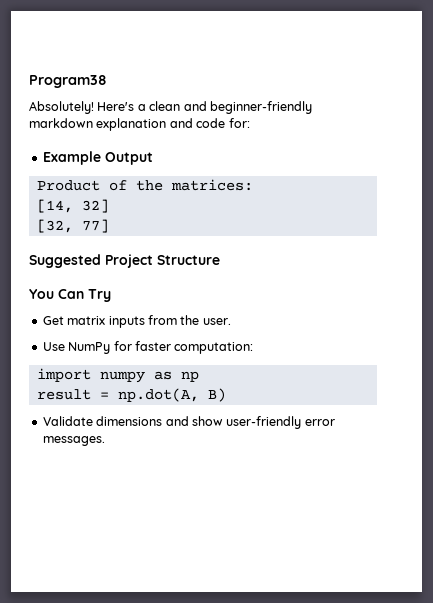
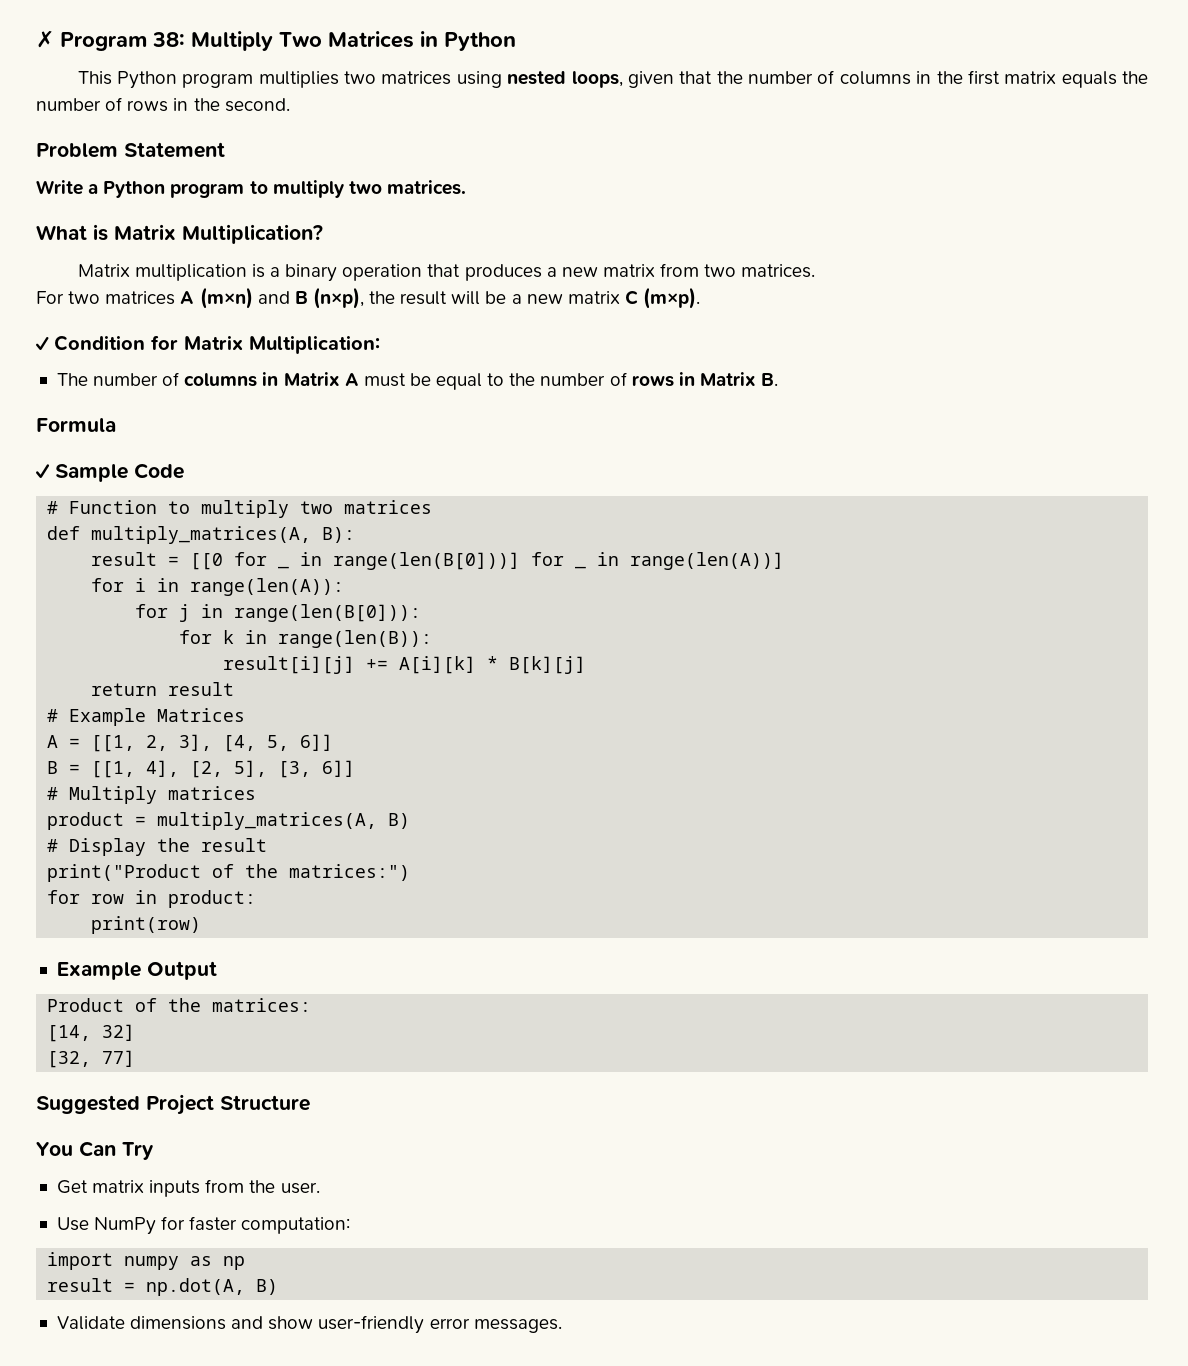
- Program38
- Absolutely! Here's a clean and beginner-friendly markdown explanation and code for:
+ ✗ Program 38: Multiply Two Matrices in Python
+ This Python program multiplies two matrices using nested loops, given that the number of columns in the first matrix equals the number of rows in the second.
+ Problem Statement
+ Write a Python program to multiply two matrices.
+ What is Matrix Multiplication?
+ Matrix multiplication is a binary operation that produces a new matrix from two matrices.
+ For two matrices A (m×n) and B (n×p), the result will be a new matrix C (m×p).
+ ✓ Condition for Matrix Multiplication:
+ The number of columns in Matrix A must be equal to the number of rows in Matrix B.
+ Formula
+ ✓ Sample Code
+ # Function to multiply two matrices
+ def multiply_matrices(A, B):
+ result = [[0 for _ in range(len(B[0]))] for _ in range(len(A))]
+ for i in range(len(A)):
+ for j in range(len(B[0])):
+ for k in range(len(B)):
+ result[i][j] += A[i][k] * B[k][j]
+ return result
+ # Example Matrices
+ A = [[1, 2, 3], [4, 5, 6]]
+ B = [[1, 4], [2, 5], [3, 6]]
+ # Multiply matrices
+ product = multiply_matrices(A, B)
+ # Display the result
+ print("Product of the matrices:")
+ for row in product:
+ print(row)

